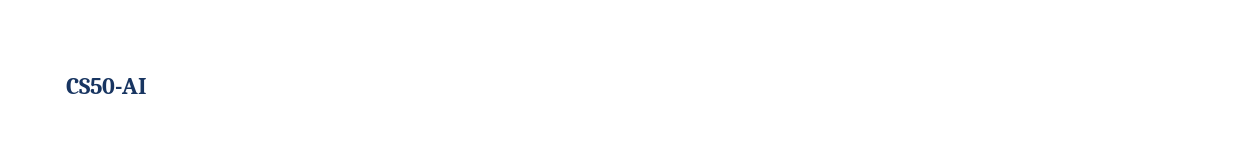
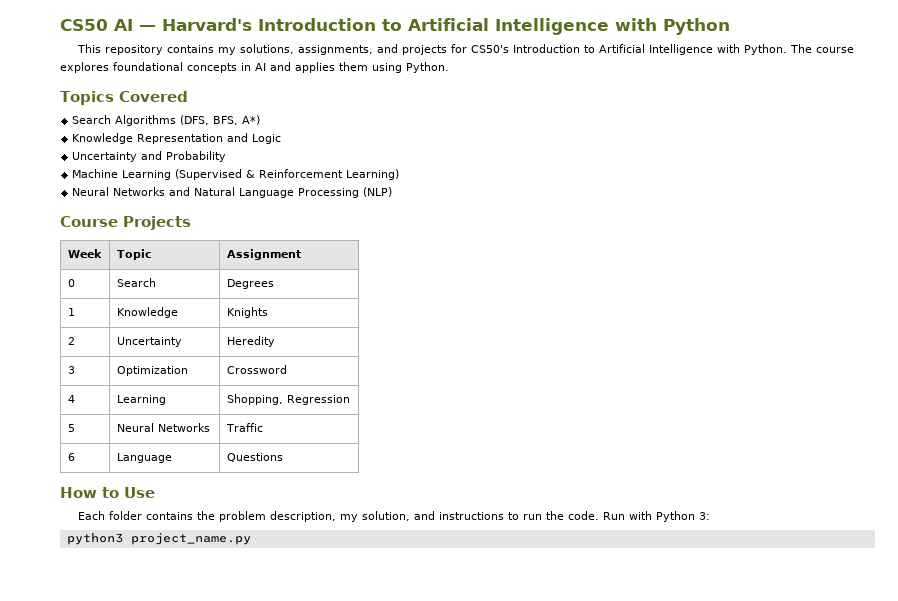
- CS50-AI
+ CS50 AI — Harvard's Introduction to Artificial Intelligence with Python
+ This repository contains my solutions, assignments, and projects for CS50's Introduction to Artificial Intelligence with Python. The course explores foundational concepts in AI and applies them using Python.
+ Topics Covered
+ Search Algorithms (DFS, BFS, A*)
+ Knowledge Representation and Logic
+ Uncertainty and Probability
+ Machine Learning (Supervised & Reinforcement Learning)
+ Neural Networks and Natural Language Processing (NLP)
+ Course Projects
+ Week | Topic | Assignment
+ 0 | Search | Degrees
+ 1 | Knowledge | Knights
+ 2 | Uncertainty | Heredity
+ 3 | Optimization | Crossword
+ 4 | Learning | Shopping, Regression
+ 5 | Neural Networks | Traffic
+ 6 | Language | Questions
+ How to Use
+ Each folder contains the problem description, my solution, and instructions to run the code. Run with Python 3:
+ python3 project_name.py

